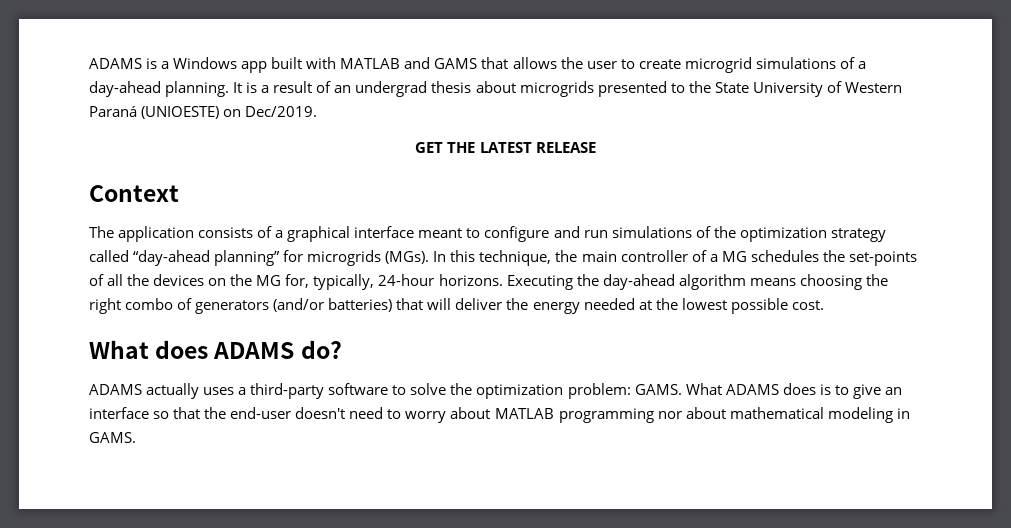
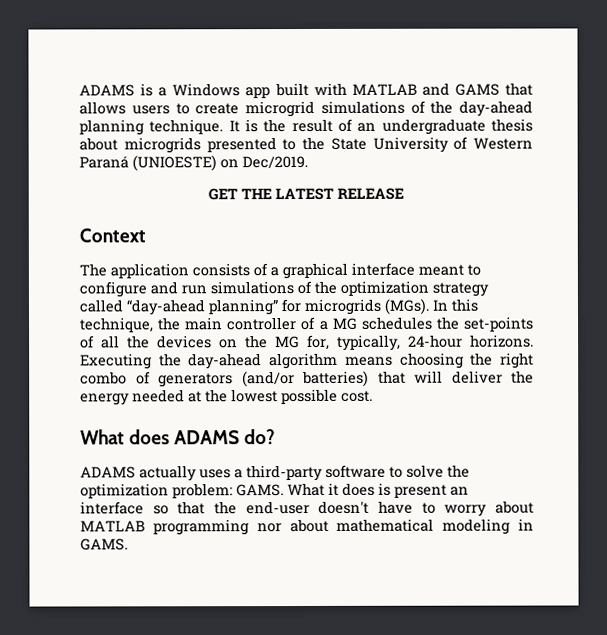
- ADAMS is a Windows app built with MATLAB and GAMS that allows the user to create microgrid simulations of a day-ahead planning.
+ ADAMS is a Windows app built with MATLAB and GAMS that allows users to create microgrid simulations of the day-ahead planning technique.
- It is a result of an undergrad thesis about microgrids presented to the State University of Western Paraná (UNIOESTE) on Dec/2019.
+ It is the result of an undergraduate thesis about microgrids presented to the State University of Western Paraná (UNIOESTE) on Dec/2019.
- What ADAMS does is to give an interface so that the end-user doesn't need to worry about MATLAB programming nor about mathematical modeling in GAMS.
+ What it does is present an interface so that the end-user doesn't have to worry about MATLAB programming nor about mathematical modeling in GAMS.

